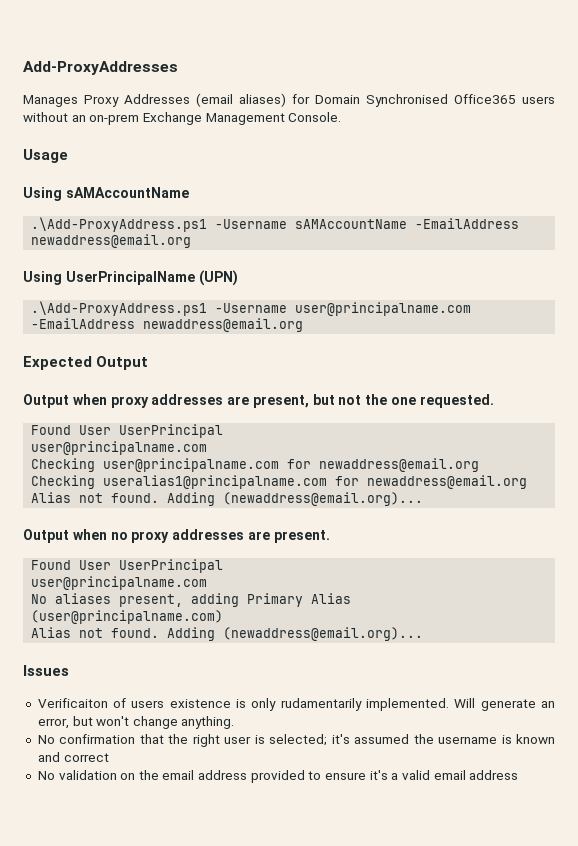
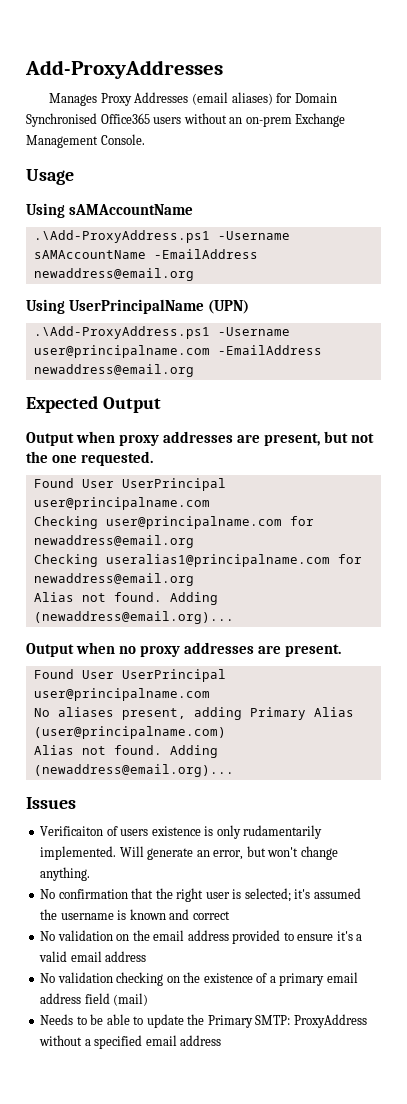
+ No validation checking on the existence of a primary email address field (mail)
+ Needs to be able to update the Primary SMTP: ProxyAddress without a specified email address

